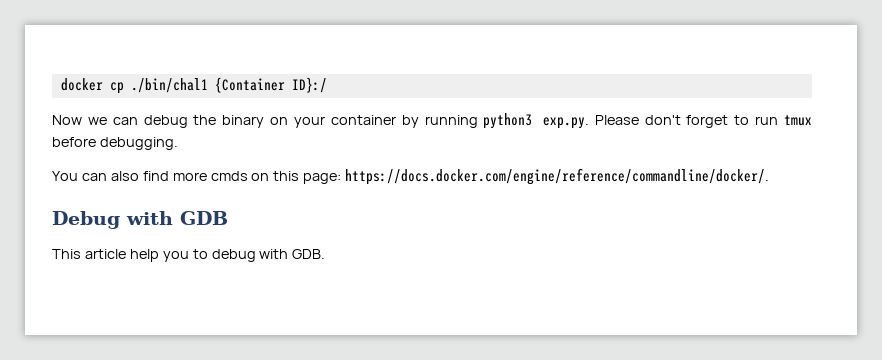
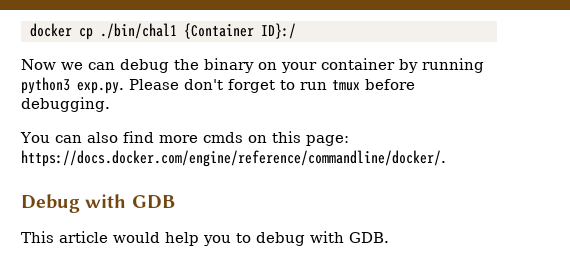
- This article help you to debug with GDB.
+ This article would help you to debug with GDB.

